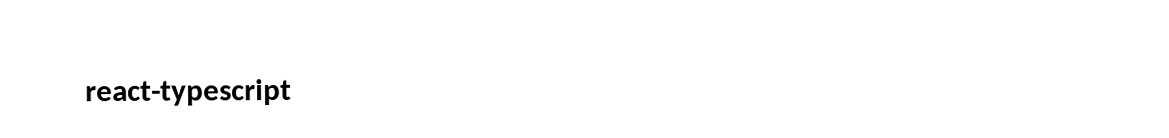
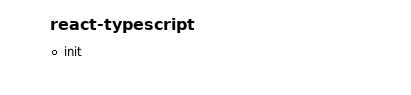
+ init

